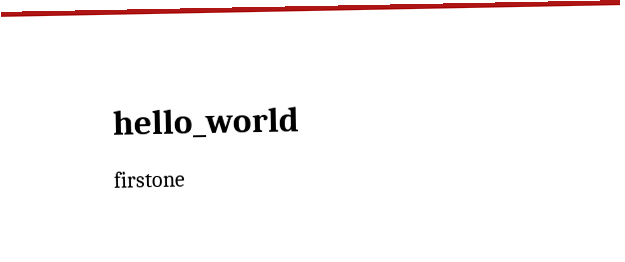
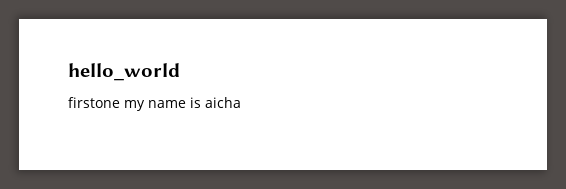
- firstone
+ firstone my name is aicha

